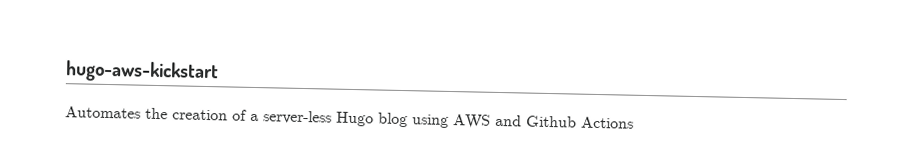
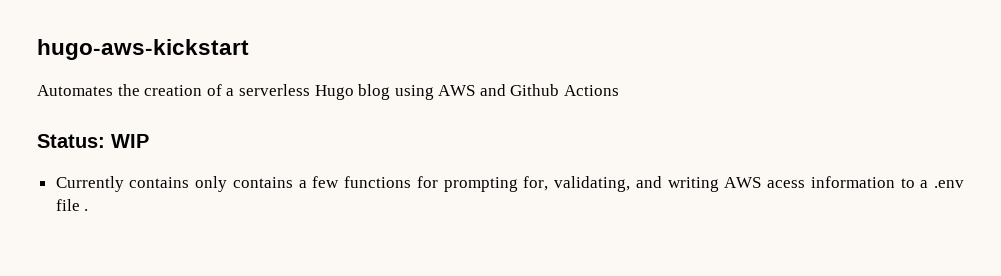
- Automates the creation of a server-less Hugo blog using AWS and Github Actions
+ Automates the creation of a serverless Hugo blog using AWS and Github Actions
+ Status: WIP
+ Currently contains only contains a few functions for prompting for, validating, and writing AWS acess information to a .env file .

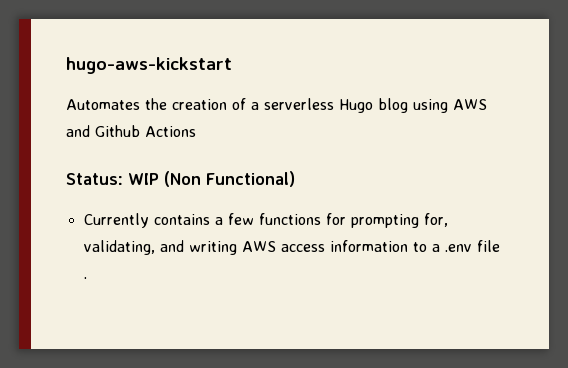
- Status: WIP
+ Status: WIP (Non Functional)
- Currently contains only contains a few functions for prompting for, validating, and writing AWS acess information to a .env file .
+ Currently contains a few functions for prompting for, validating, and writing AWS access information to a .env file .

